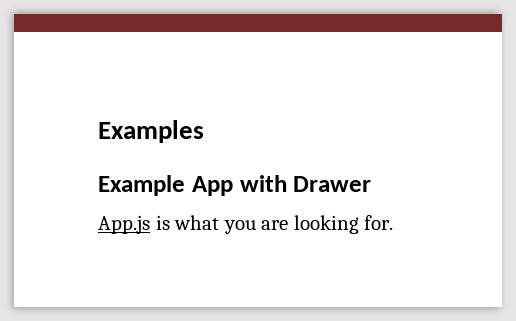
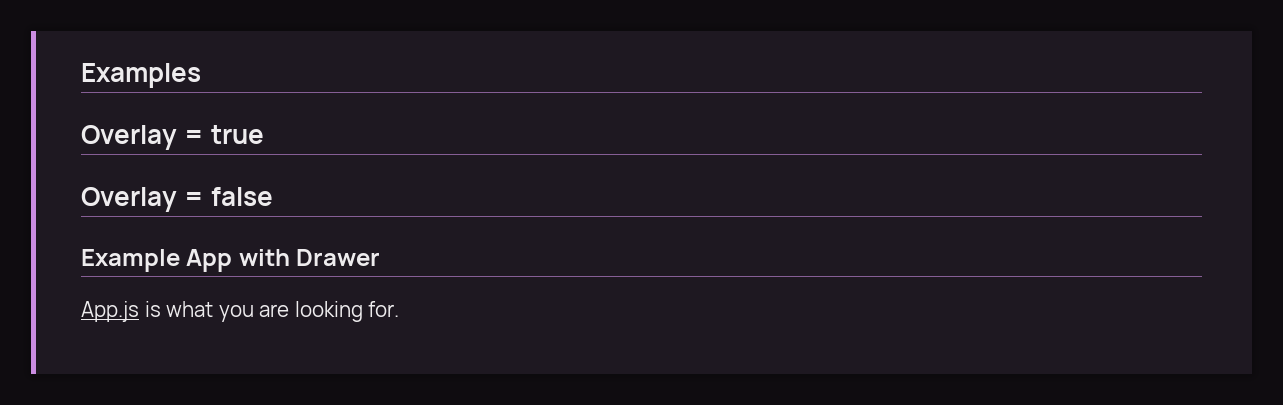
+ Overlay = true
+ Overlay = false

